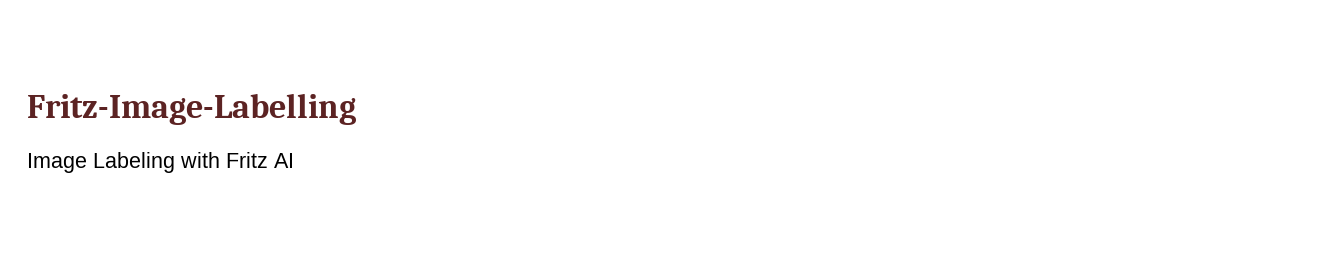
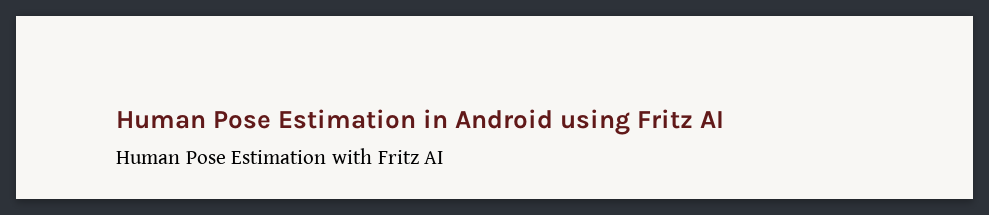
- Fritz-Image-Labelling
- Image Labeling with Fritz AI
+ Human Pose Estimation in Android using Fritz AI
+ Human Pose Estimation with Fritz AI

